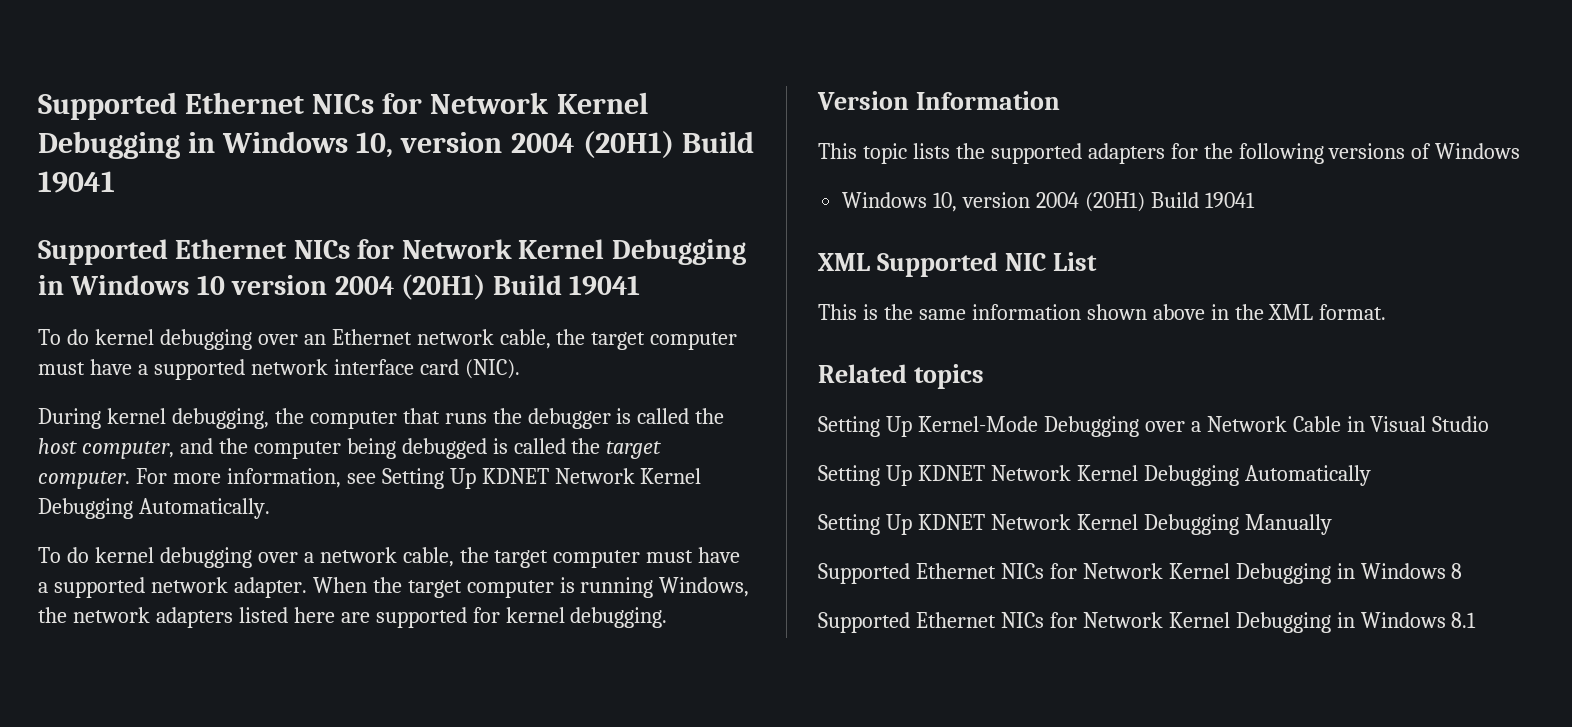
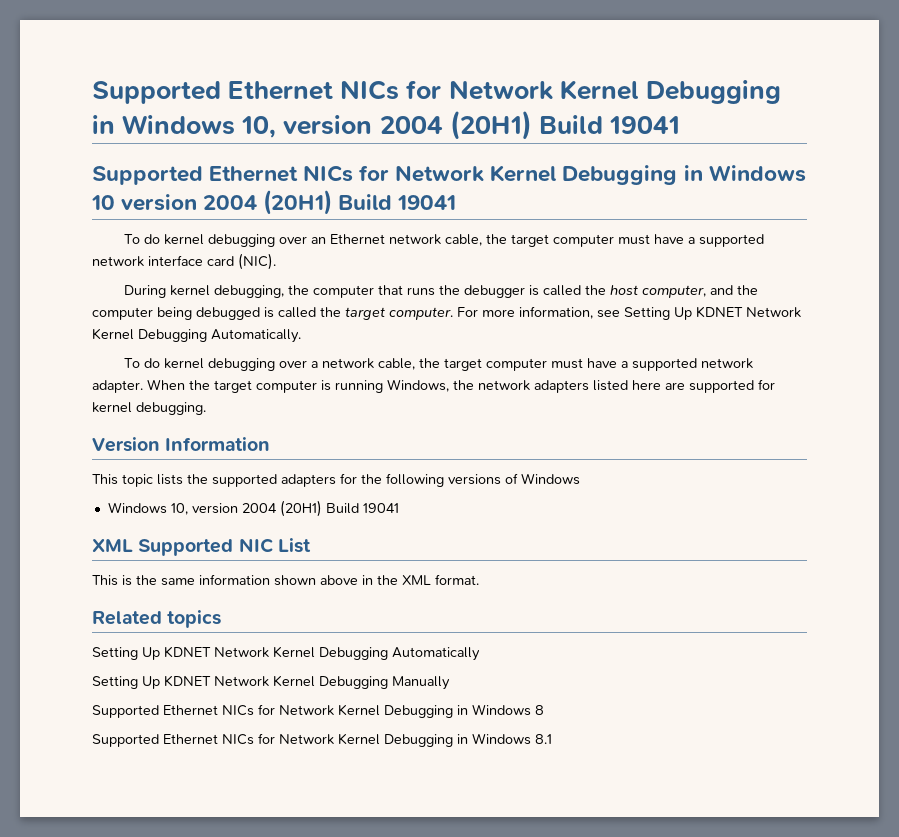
- Setting Up Kernel-Mode Debugging over a Network Cable in Visual Studio

